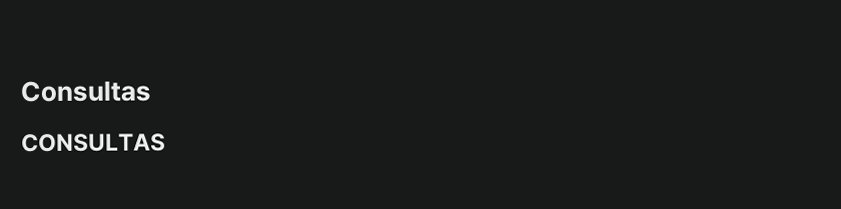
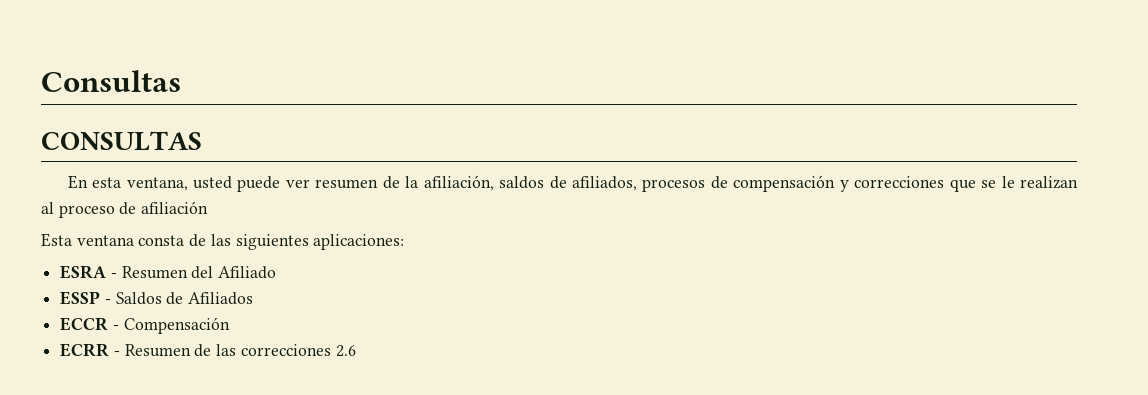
+ En esta ventana, usted puede ver resumen de la afiliación, saldos de afiliados, procesos de compensación y correcciones que se le realizan al proceso de afiliación
+ Esta ventana consta de las siguientes aplicaciones:
+ ESRA - Resumen del Afiliado
+ ESSP - Saldos de Afiliados
+ ECCR - Compensación
+ ECRR - Resumen de las correcciones 2.6

